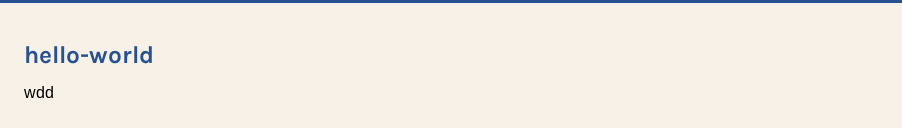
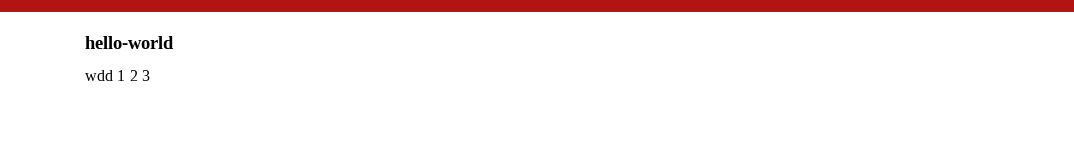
- wdd
+ wdd 1 2 3

